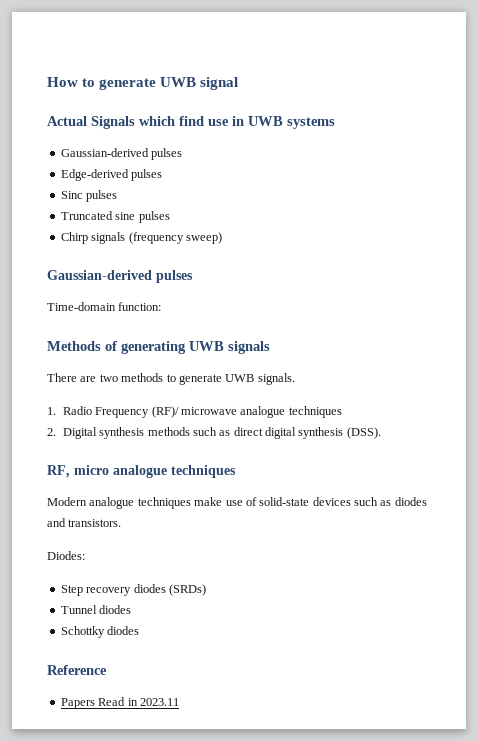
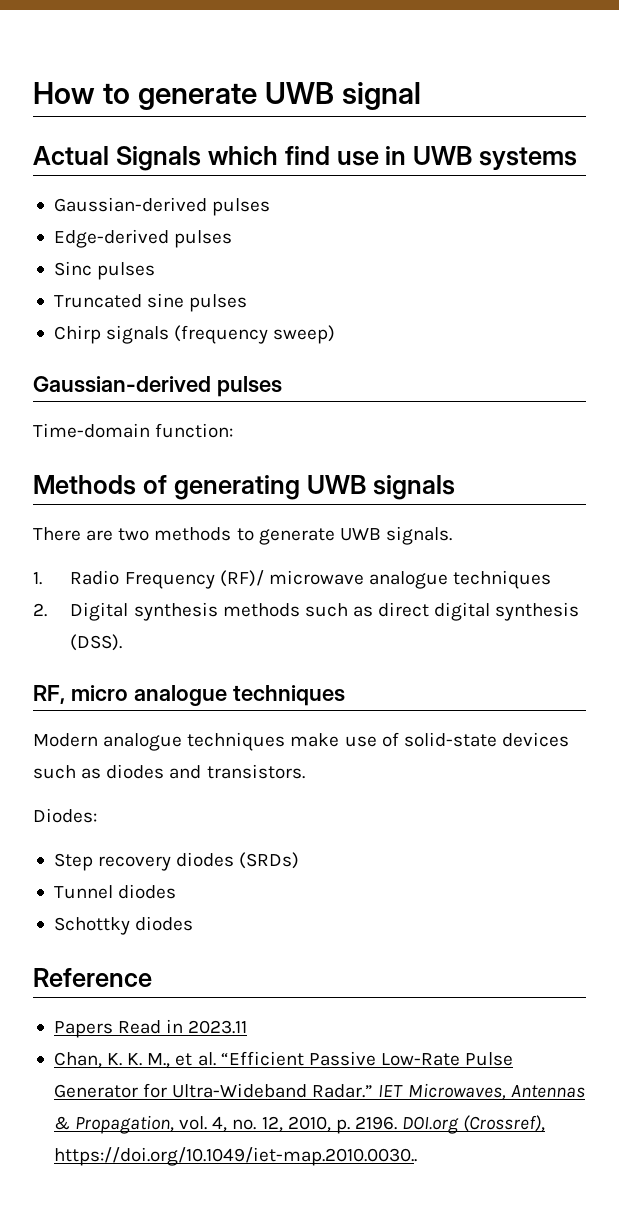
+ Chan, K. K. M., et al. “Efficient Passive Low-Rate Pulse Generator for Ultra-Wideband Radar.” IET Microwaves, Antennas & Propagation, vol. 4, no. 12, 2010, p. 2196. DOI.org (Crossref), https://doi.org/10.1049/iet-map.2010.0030..

